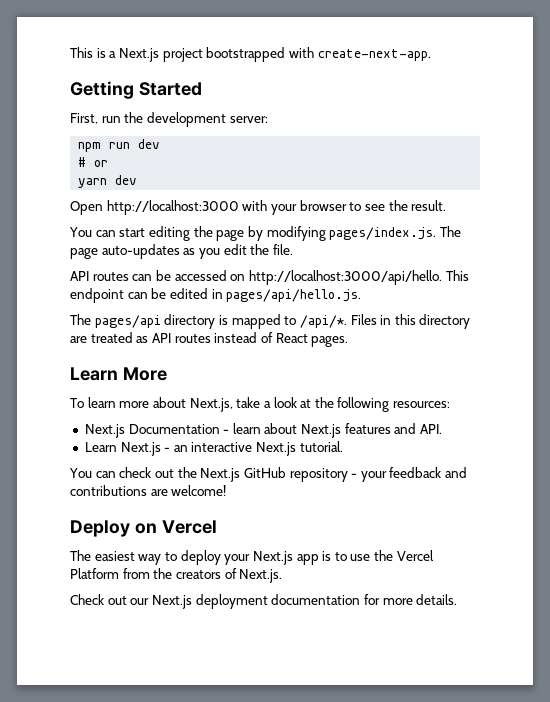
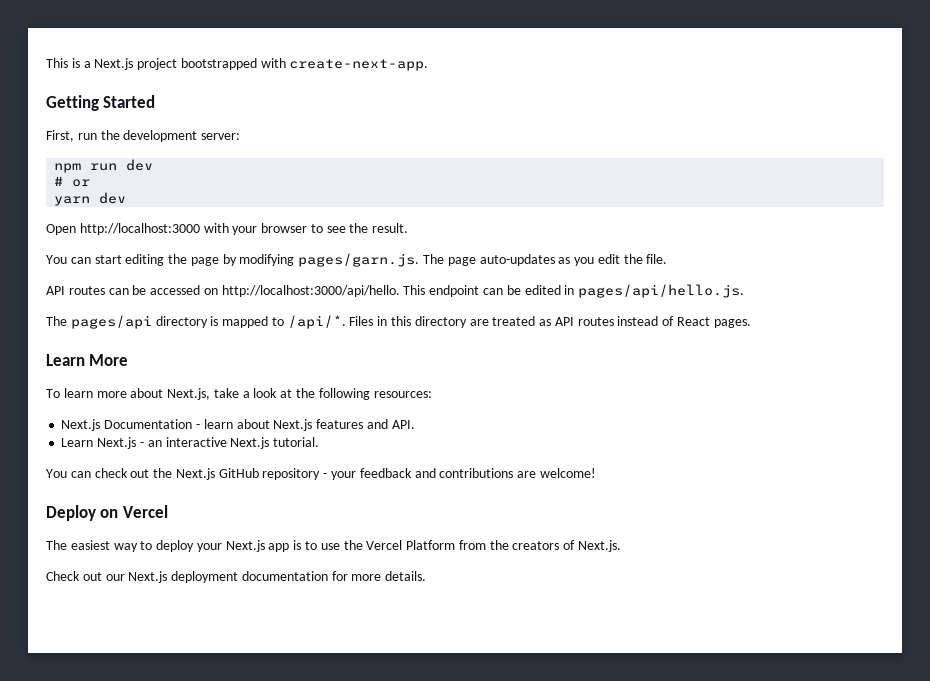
- You can start editing the page by modifying pages/index.js. The page auto-updates as you edit the file.
+ You can start editing the page by modifying pages/garn.js. The page auto-updates as you edit the file.

